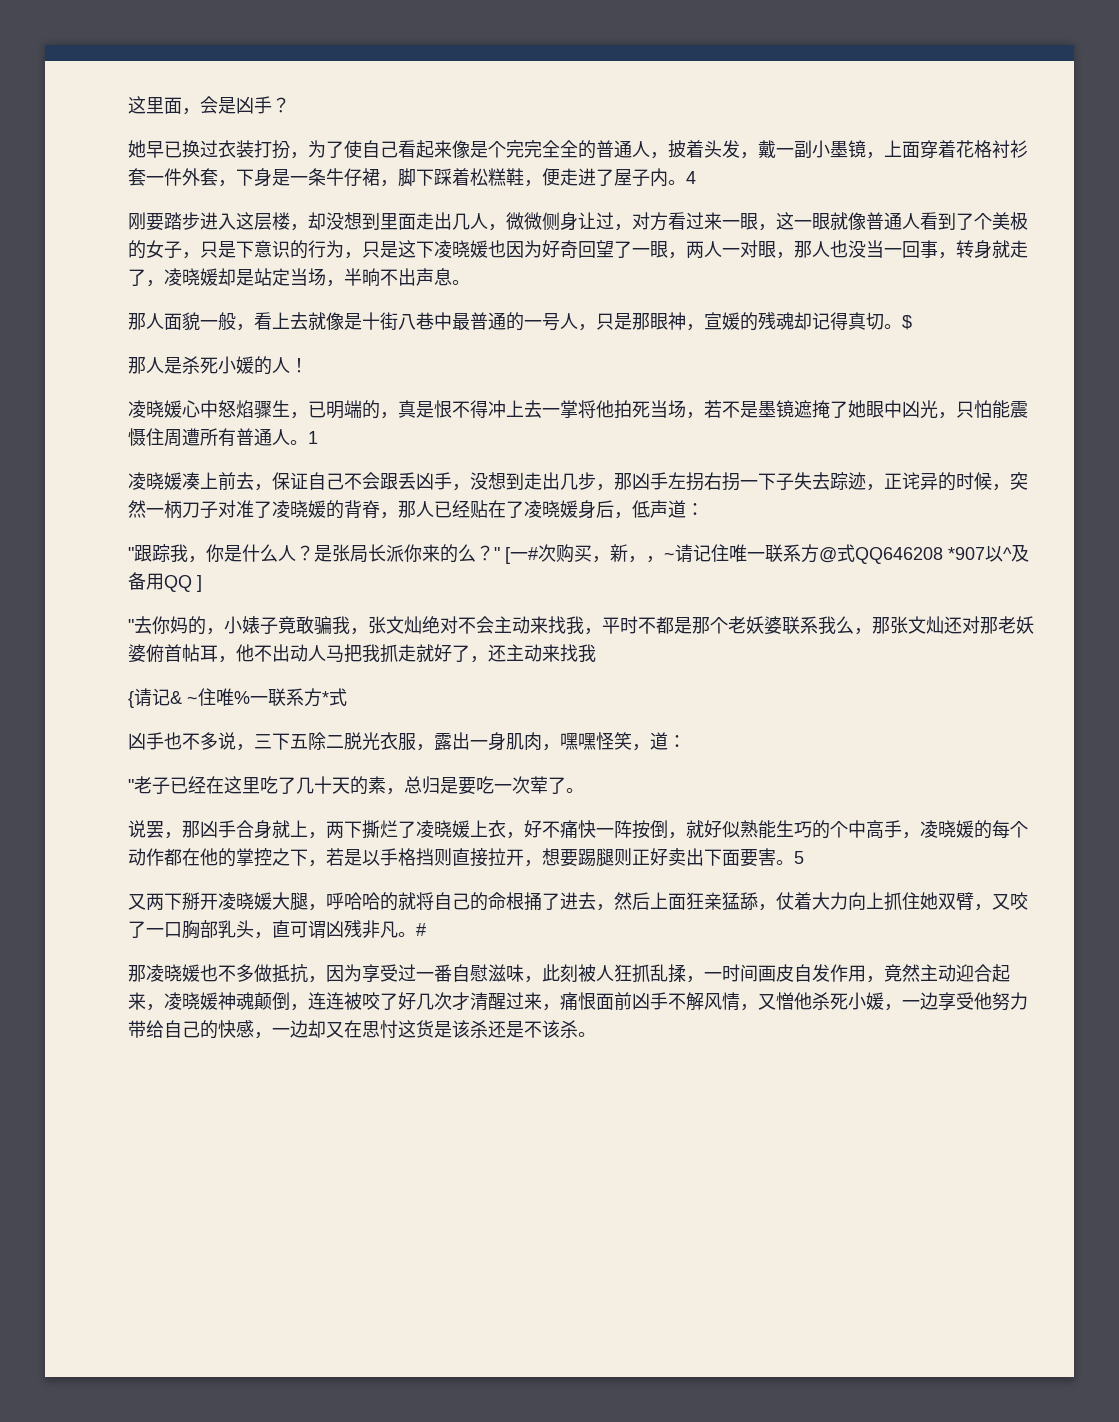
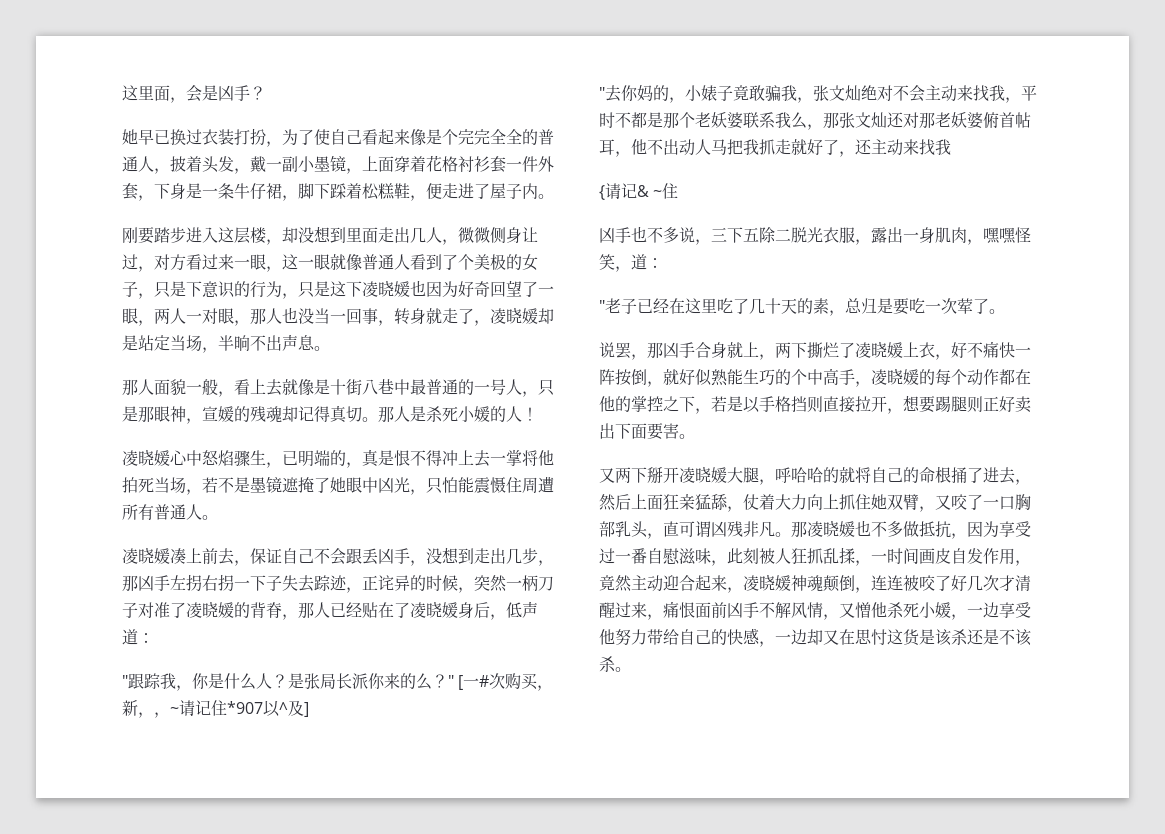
- 4
- 那人面貌一般，看上去就像是十街八巷中最普通的一号人，只是那眼神，宣媛的残魂却记得真切。$
- 那人是杀死小媛的人！
+ 那人面貌一般，看上去就像是十街八巷中最普通的一号人，只是那眼神，宣媛的残魂却记得真切。那人是杀死小媛的人！
- 1
- " [一#次购买，新，，~请记住唯一联系方@式QQ646208 *907以^及备用QQ ]
+ " [一#次购买，新，，~请记住*907以^及]
- {请记& ~住唯%一联系方*式
+ {请记& ~住
- 5
- 又两下掰开凌晓媛大腿，呼哈哈的就将自己的命根捅了进去，然后上面狂亲猛舔，仗着大力向上抓住她双臂，又咬了一口胸部乳头，直可谓凶残非凡。#
- 那凌晓媛也不多做抵抗，因为享受过一番自慰滋味，此刻被人狂抓乱揉，一时间画皮自发作用，竟然主动迎合起来，凌晓媛神魂颠倒，连连被咬了好几次才清醒过来，痛恨面前凶手不解风情，又憎他杀死小媛，一边享受他努力带给自己的快感，一边却又在思忖这货是该杀还是不该杀。
+ 又两下掰开凌晓媛大腿，呼哈哈的就将自己的命根捅了进去，然后上面狂亲猛舔，仗着大力向上抓住她双臂，又咬了一口胸部乳头，直可谓凶残非凡。那凌晓媛也不多做抵抗，因为享受过一番自慰滋味，此刻被人狂抓乱揉，一时间画皮自发作用，竟然主动迎合起来，凌晓媛神魂颠倒，连连被咬了好几次才清醒过来，痛恨面前凶手不解风情，又憎他杀死小媛，一边享受他努力带给自己的快感，一边却又在思忖这货是该杀还是不该杀。

